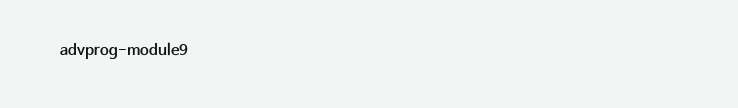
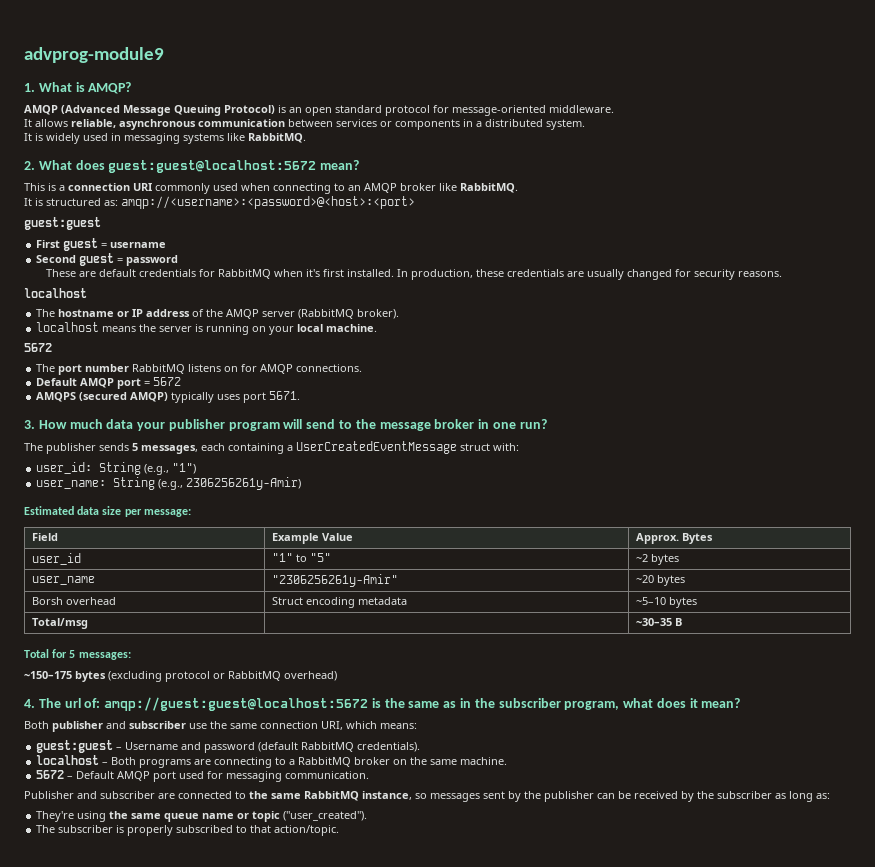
+ 1. What is AMQP?
+ AMQP (Advanced Message Queuing Protocol) is an open standard protocol for message-oriented middleware.
+ It allows reliable, asynchronous communication between services or components in a distributed system.
+ It is widely used in messaging systems like RabbitMQ.
+ 2. What does guest:guest@localhost:5672 mean?
+ This is a connection URI commonly used when connecting to an AMQP broker like RabbitMQ.
+ It is structured as: amqp://<username>:<password>@<host>:<port>
+ guest:guest
+ First guest = username
+ Second guest = password
+ These are default credentials for RabbitMQ when it's first installed. In production, these credentials are usually changed for security reasons.
+ localhost
+ The hostname or IP address of the AMQP server (RabbitMQ broker).
+ localhost means the server is running on your local machine.
+ 5672
+ The port number RabbitMQ listens on for AMQP connections.
+ Default AMQP port = 5672
+ AMQPS (secured AMQP) typically uses port 5671.
+ 3. How much data your publisher program will send to the message broker in one run?
+ The publisher sends 5 messages, each containing a UserCreatedEventMessage struct with:
+ user_id: String (e.g., "1")
+ user_name: String (e.g., 2306256261y-Amir)
+ Estimated data size per message:
+ Field | Example Value | Approx. Bytes
+ user_id | "1" to "5" | ~2 bytes
+ user_name | "2306256261y-Amir" | ~20 bytes
+ Borsh overhead | Struct encoding metadata | ~5–10 bytes
+ Total/msg | | ~30–35 B
+ Total for 5 messages:
+ ~150–175 bytes (excluding protocol or RabbitMQ overhead)
+ 4. The url of: amqp://guest:guest@localhost:5672 is the same as in the subscriber program, what does it mean?
+ Both publisher and subscriber use the same connection URI, which means:
+ guest:guest – Username and password (default RabbitMQ credentials).
+ localhost – Both programs are connecting to a RabbitMQ broker on the same machine.
+ 5672 – Default AMQP port used for messaging communication.
+ Publisher and subscriber are connected to the same RabbitMQ instance, so messages sent by the publisher can be received by the subscriber as long as:
+ They're using the same queue name or topic ("user_created").
+ The subscriber is properly subscribed to that action/topic.

